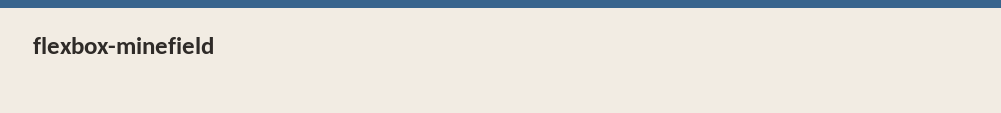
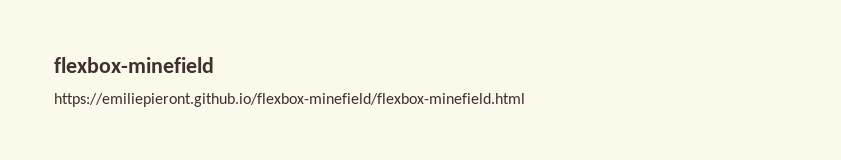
+ https://emiliepieront.github.io/flexbox-minefield/flexbox-minefield.html

